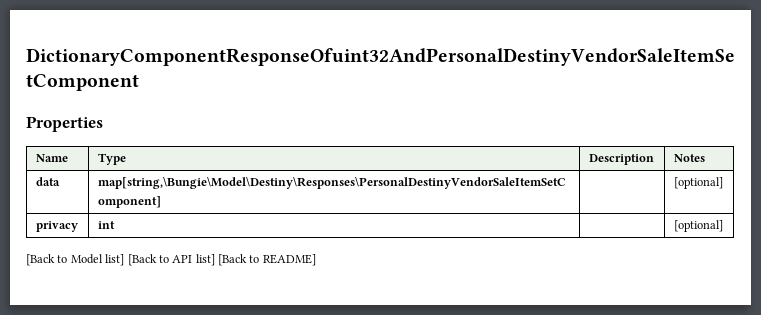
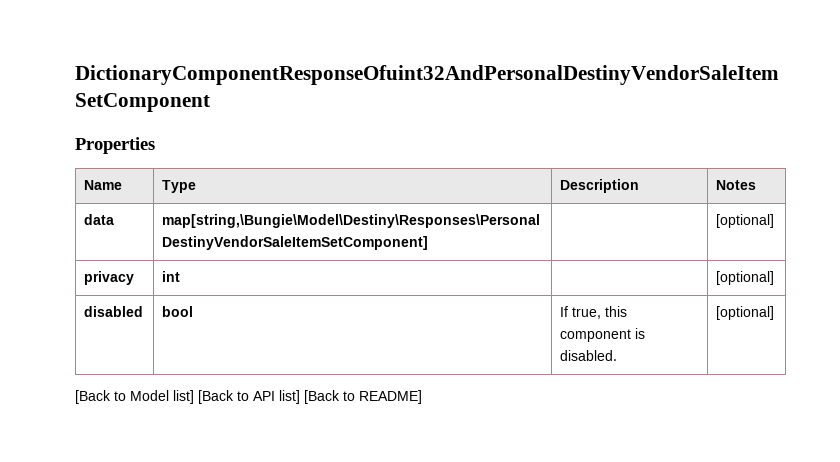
+ disabled | bool | If true, this component is disabled. | [optional]

